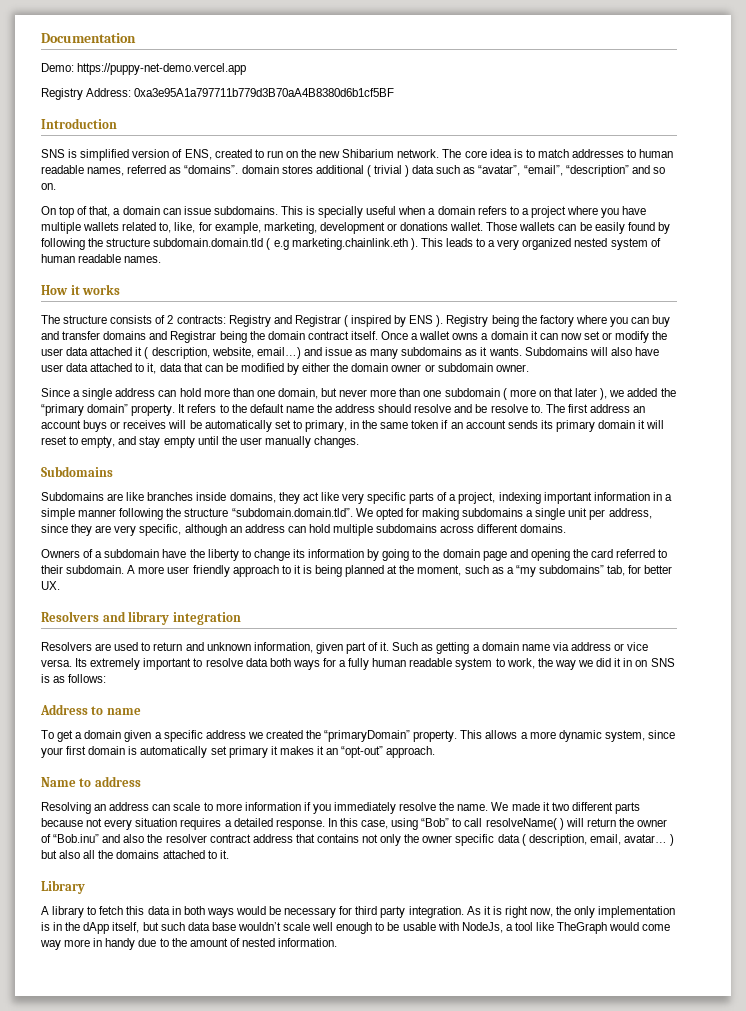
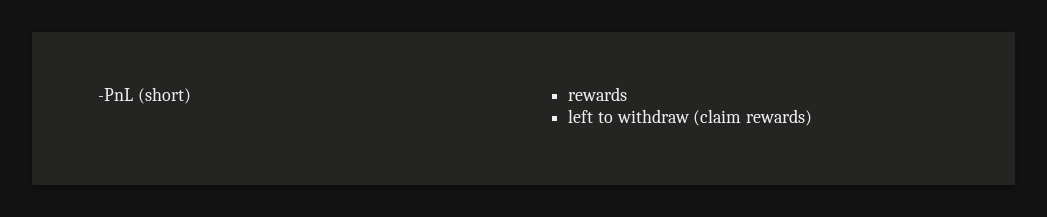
- Documentation
- Demo: https://puppy-net-demo.vercel.app
- Registry Address: 0xa3e95A1a797711b779d3B70aA4B8380d6b1cf5BF
- Introduction
- SNS is simplified version of ENS, created to run on the new Shibarium network. The core idea is to match addresses to human readable names, referred as “domains”. domain stores additional ( trivial ) data such as “avatar”, “email”, “description” and so on.
- On top of that, a domain can issue subdomains. This is specially useful when a domain refers to a project where you have multiple wallets related to, like, for example, marketing, development or donations wallet. Those wallets can be easily found by following the structure subdomain.domain.tld ( e.g marketing.chainlink.eth ). This leads to a very organized nested system of human readable names.
- How it works
- The structure consists of 2 contracts: Registry and Registrar ( inspired by ENS ). Registry being the factory where you can buy and transfer domains and Registrar being the domain contract itself. Once a wallet owns a domain it can now set or modify the user data attached it ( description, website, email…) and issue as many subdomains as it wants. Subdomains will also have user data attached to it, data that can be modified by either the domain owner or subdomain owner.
- Since a single address can hold more than one domain, but never more than one subdomain ( more on that later ), we added the “primary domain” property. It refers to the default name the address should resolve and be resolve to. The first address an account buys or receives will be automatically set to primary, in the same token if an account sends its primary domain it will reset to empty, and stay empty until the user manually changes.
- Subdomains
- Subdomains are like branches inside domains, they act like very specific parts of a project, indexing important information in a simple manner following the structure “subdomain.domain.tld”. We opted for making subdomains a single unit per address, since they are very specific, although an address can hold multiple subdomains across different domains.
- Owners of a subdomain have the liberty to change its information by going to the domain page and opening the card referred to their subdomain. A more user friendly approach to it is being planned at the moment, such as a “my subdomains” tab, for better UX.
- Resolvers and library integration
- Resolvers are used to return and unknown information, given part of it. Such as getting a domain name via address or vice versa. Its extremely important to resolve data both ways for a fully human readable system to work, the way we did it in on SNS is as follows:
- Address to name
- To get a domain given a specific address we created the “primaryDomain” property. This allows a more dynamic system, since your first domain is automatically set primary it makes it an “opt-out” approach.
- Name to address
- Resolving an address can scale to more information if you immediately resolve the name. We made it two different parts because not every situation requires a detailed response. In this case, using “Bob” to call resolveName( ) will return the owner of “Bob.inu” and also the resolver contract address that contains not only the owner specific data ( description, email, avatar… ) but also all the domains attached to it.
- Library
- A library to fetch this data in both ways would be necessary for third party integration. As it is right now, the only implementation is in the dApp itself, but such data base wouldn’t scale well enough to be usable with NodeJs, a tool like TheGraph would come way more in handy due to the amount of nested information.
+ -PnL (short)
+ rewards
+ left to withdraw (claim rewards)

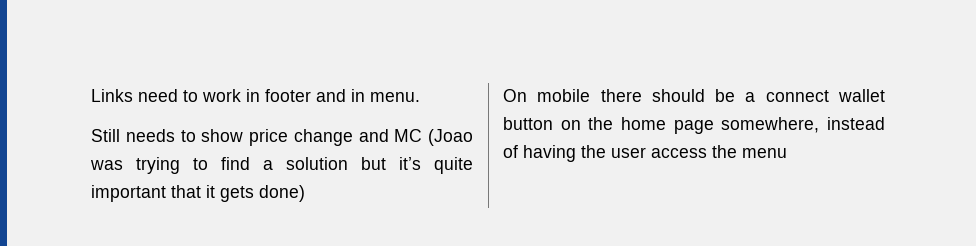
- -PnL (short)
- rewards
- left to withdraw (claim rewards)
+ Links need to work in footer and in menu.
+ Still needs to show price change and MC (Joao was trying to find a solution but it’s quite important that it gets done)
+ On mobile there should be a connect wallet button on the home page somewhere, instead of having the user access the menu

